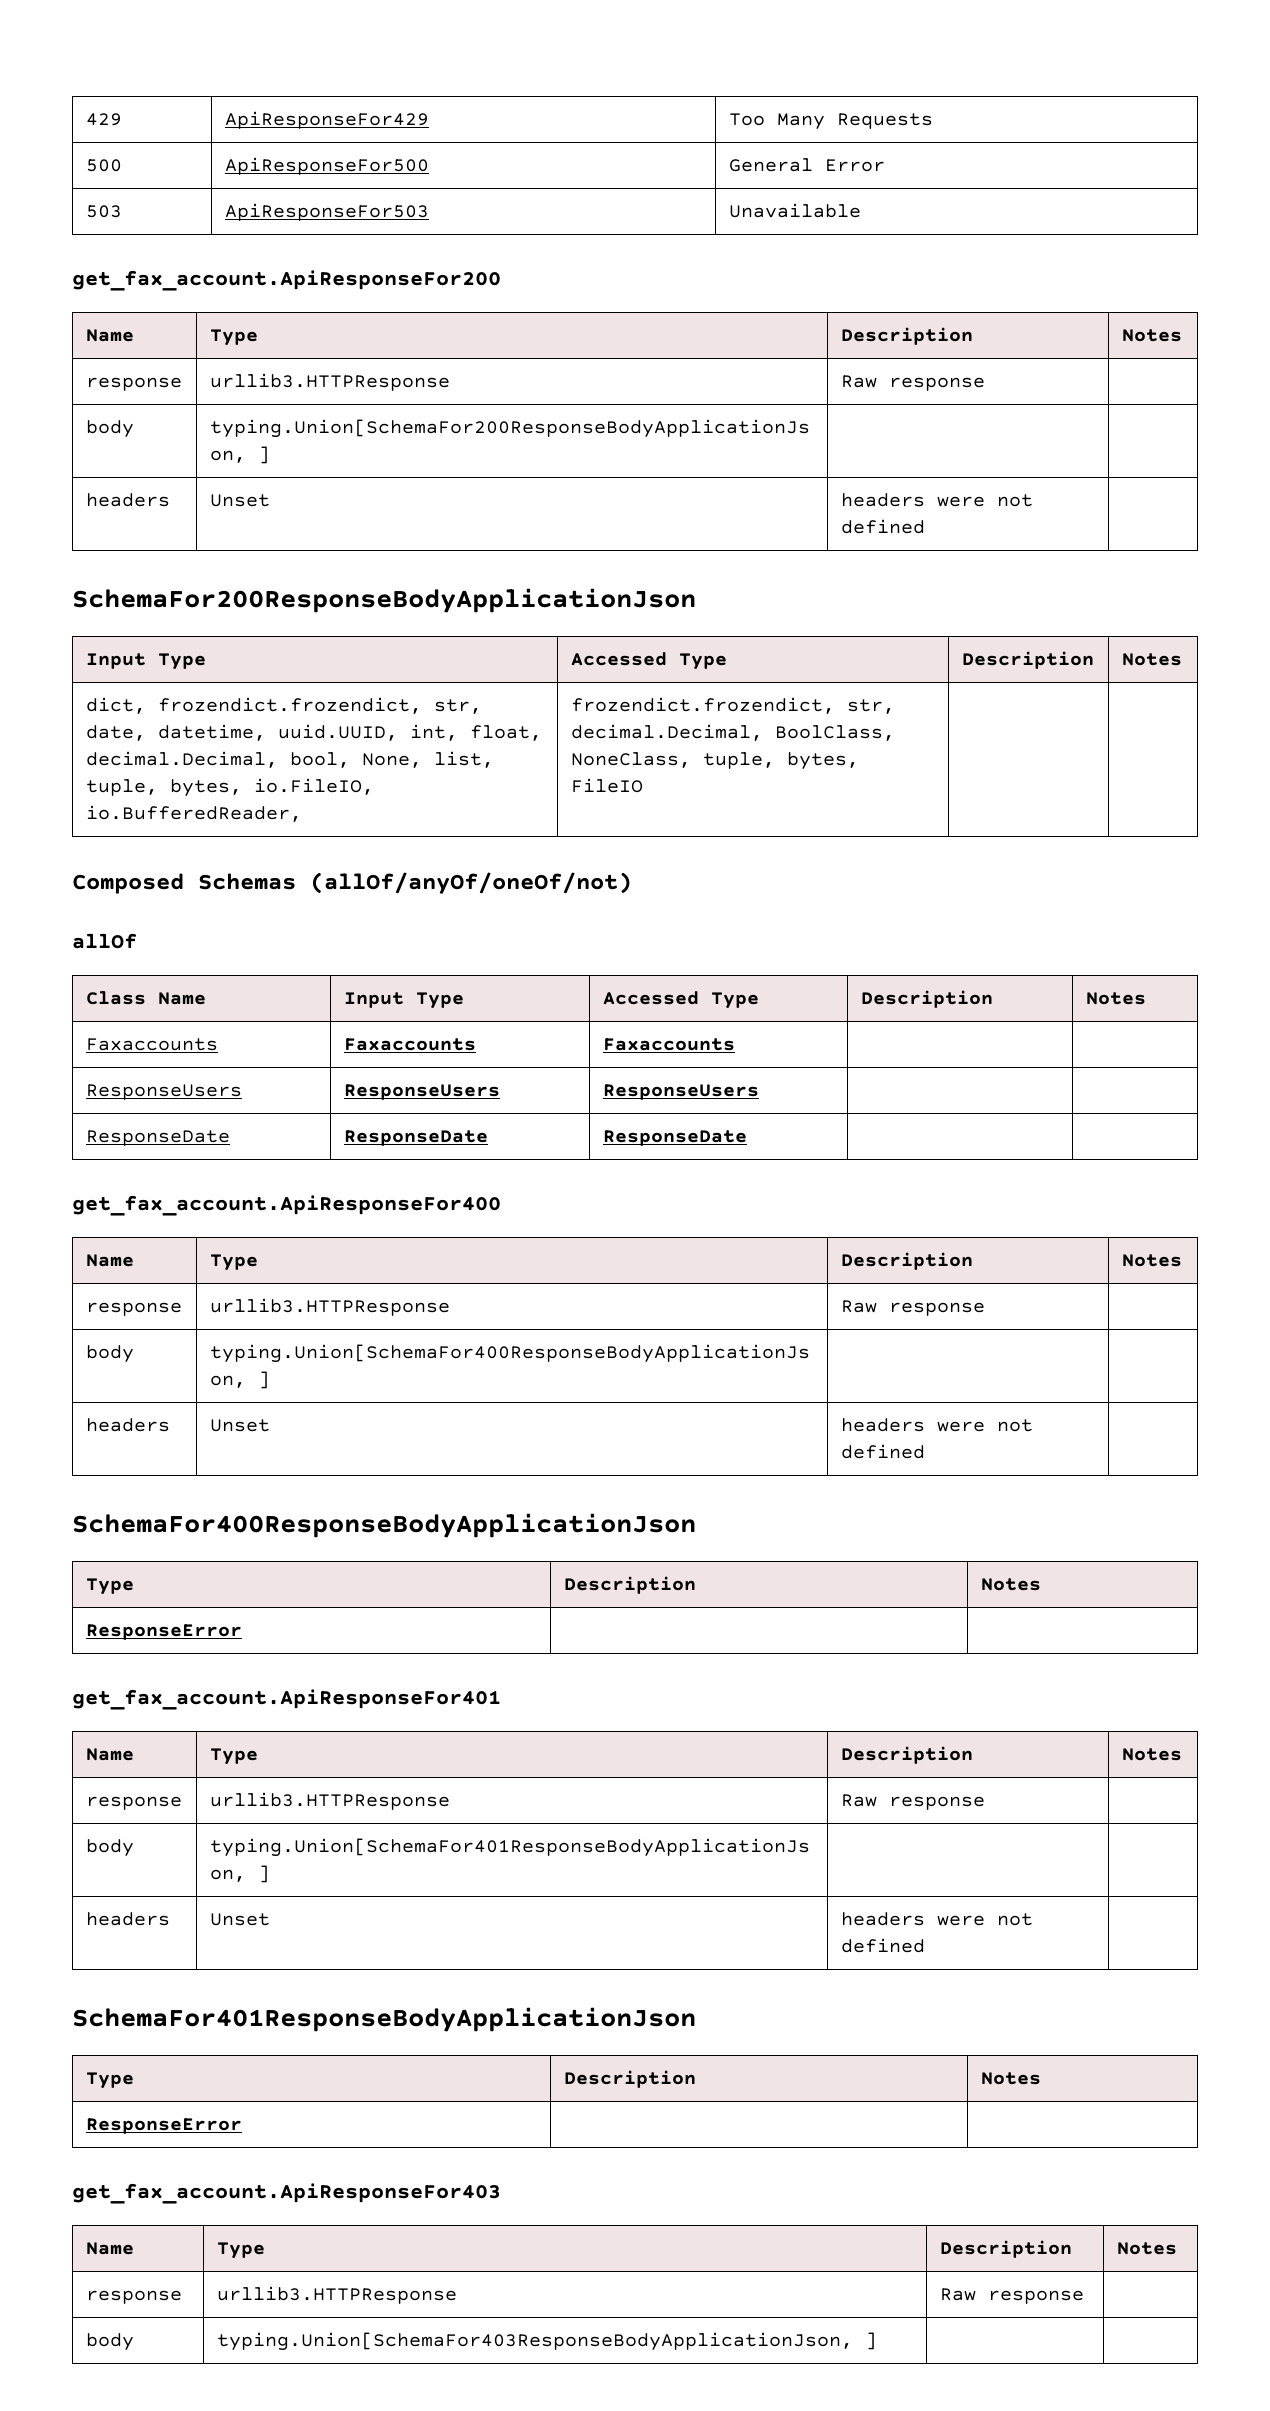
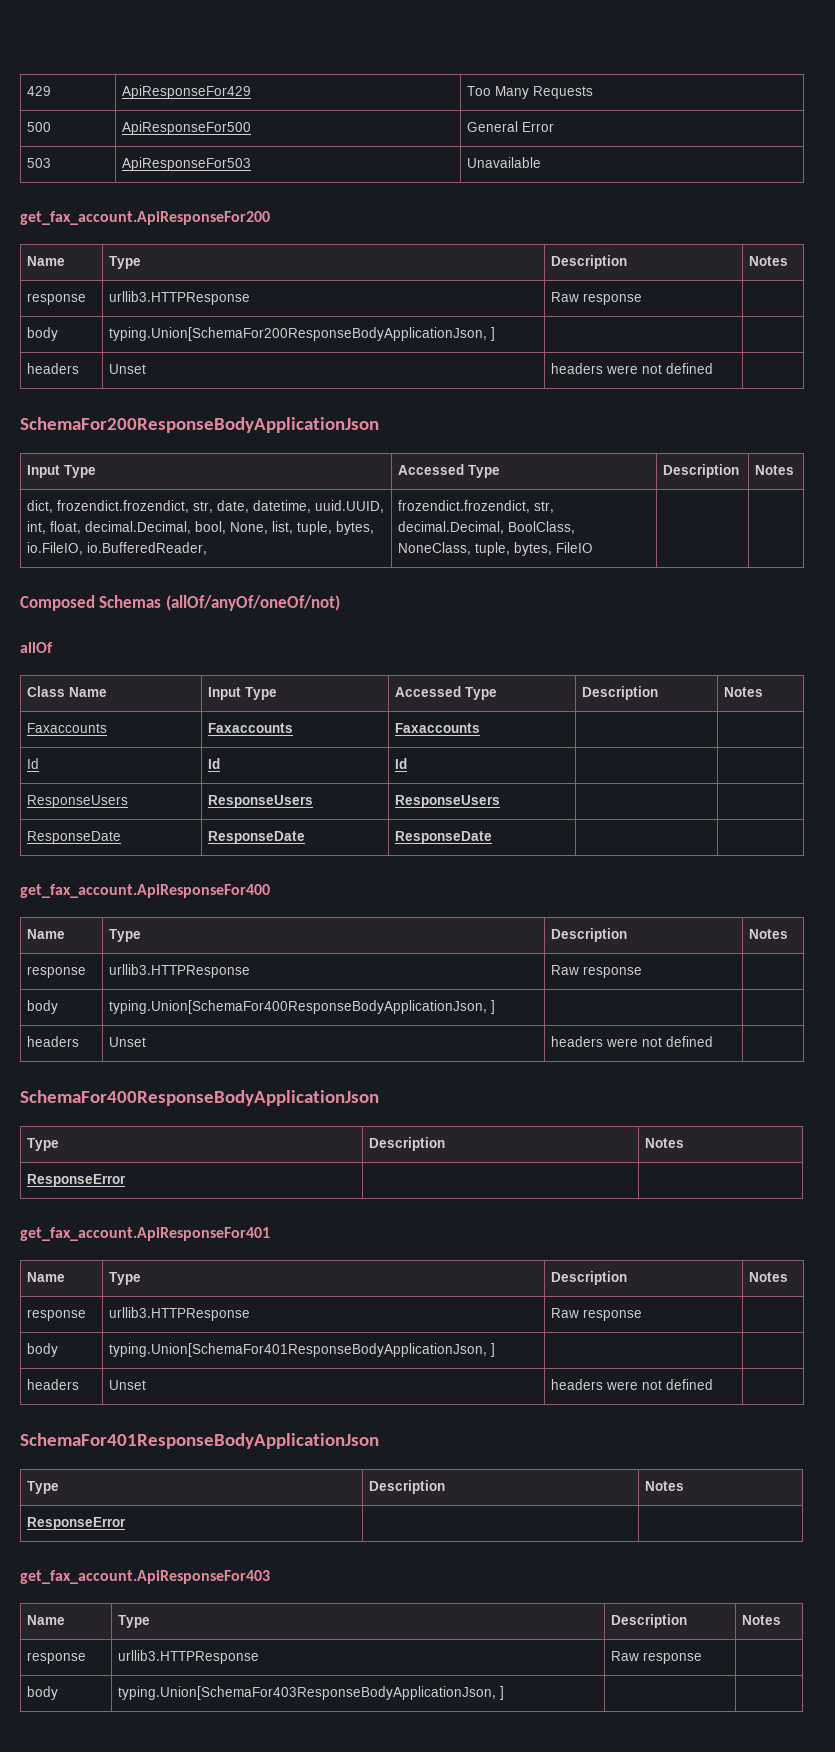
+ Id | Id | Id | |

